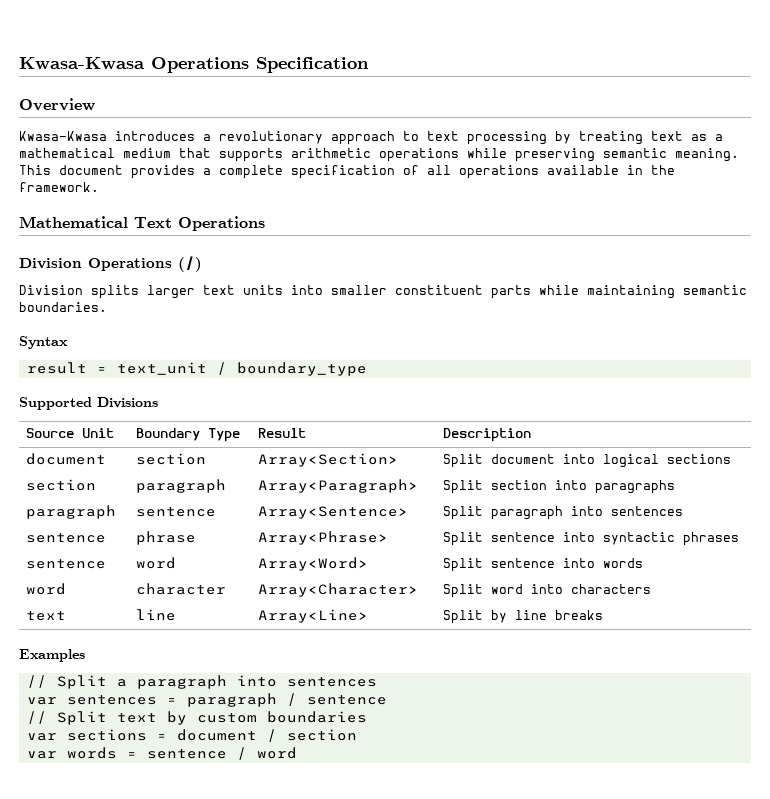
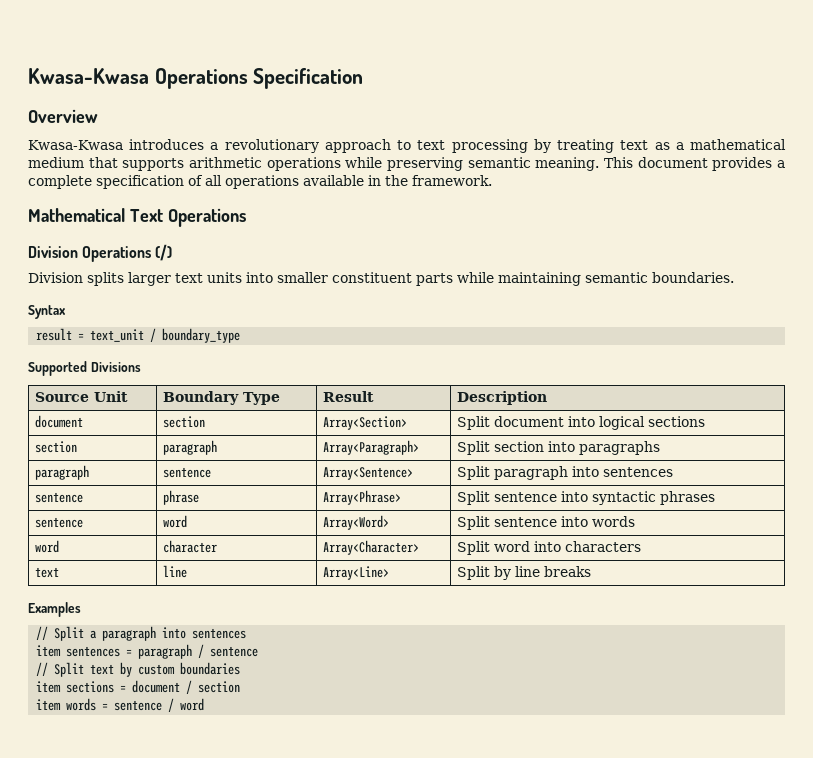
- var sentences = paragraph / sentence
+ item sentences = paragraph / sentence
- var sections = document / section
+ item sections = document / section
- var words = sentence / word
+ item words = sentence / word

